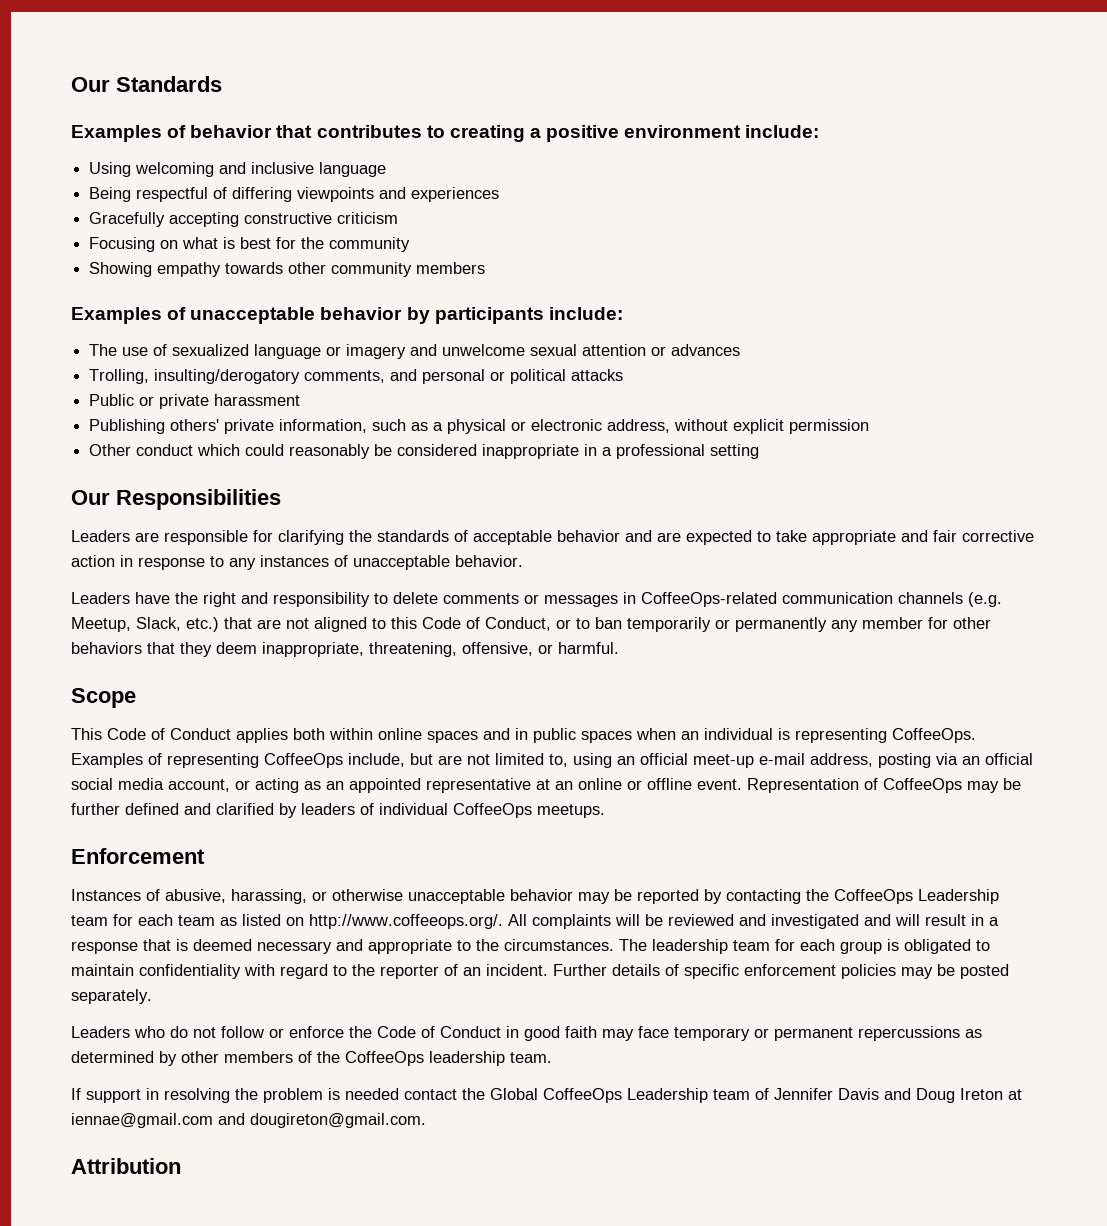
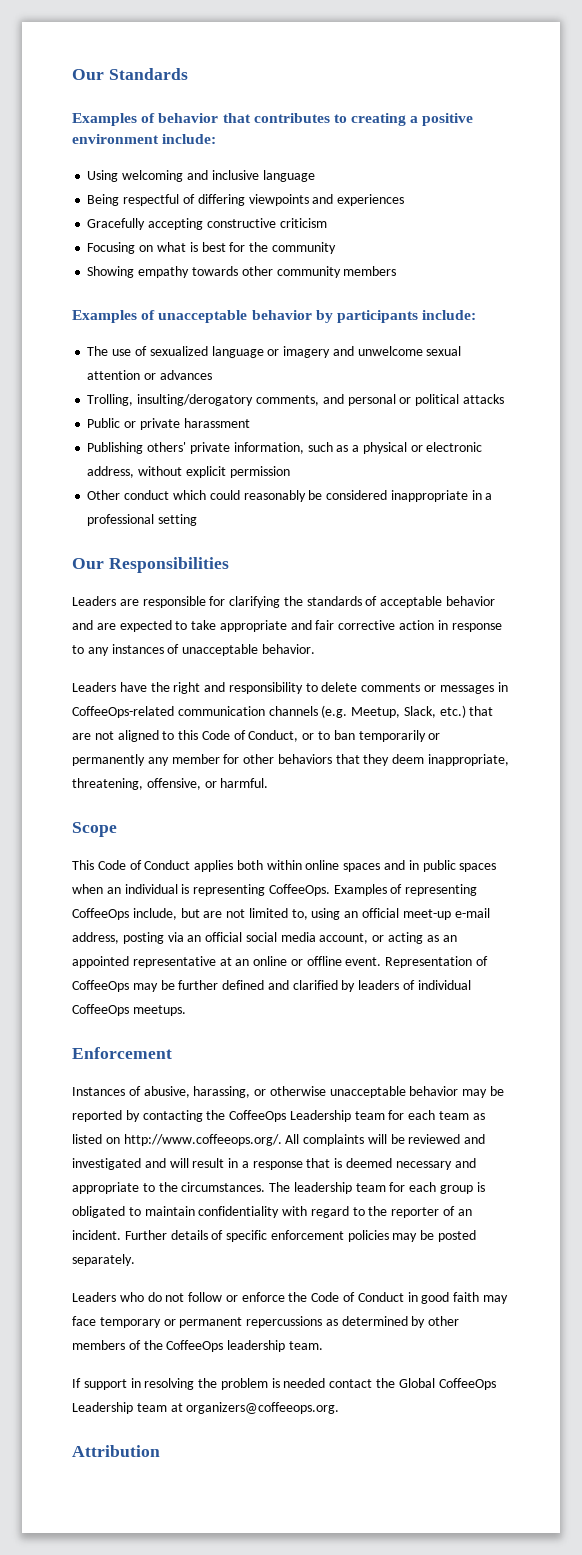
- If support in resolving the problem is needed contact the Global CoffeeOps Leadership team of Jennifer Davis and Doug Ireton at iennae@gmail.com and dougireton@gmail.com.
+ If support in resolving the problem is needed contact the Global CoffeeOps Leadership team at organizers@coffeeops.org.

